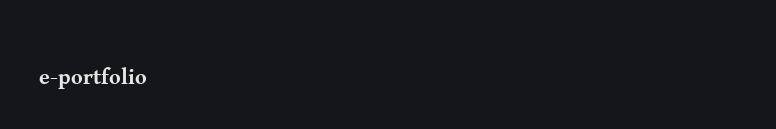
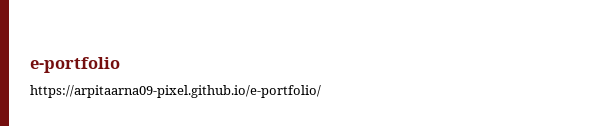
+ https://arpitaarna09-pixel.github.io/e-portfolio/

